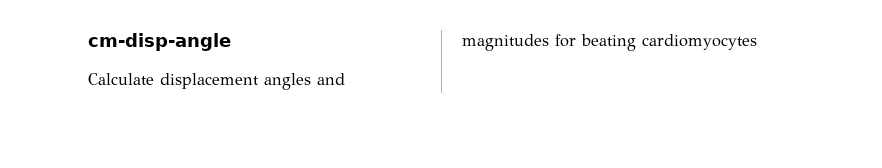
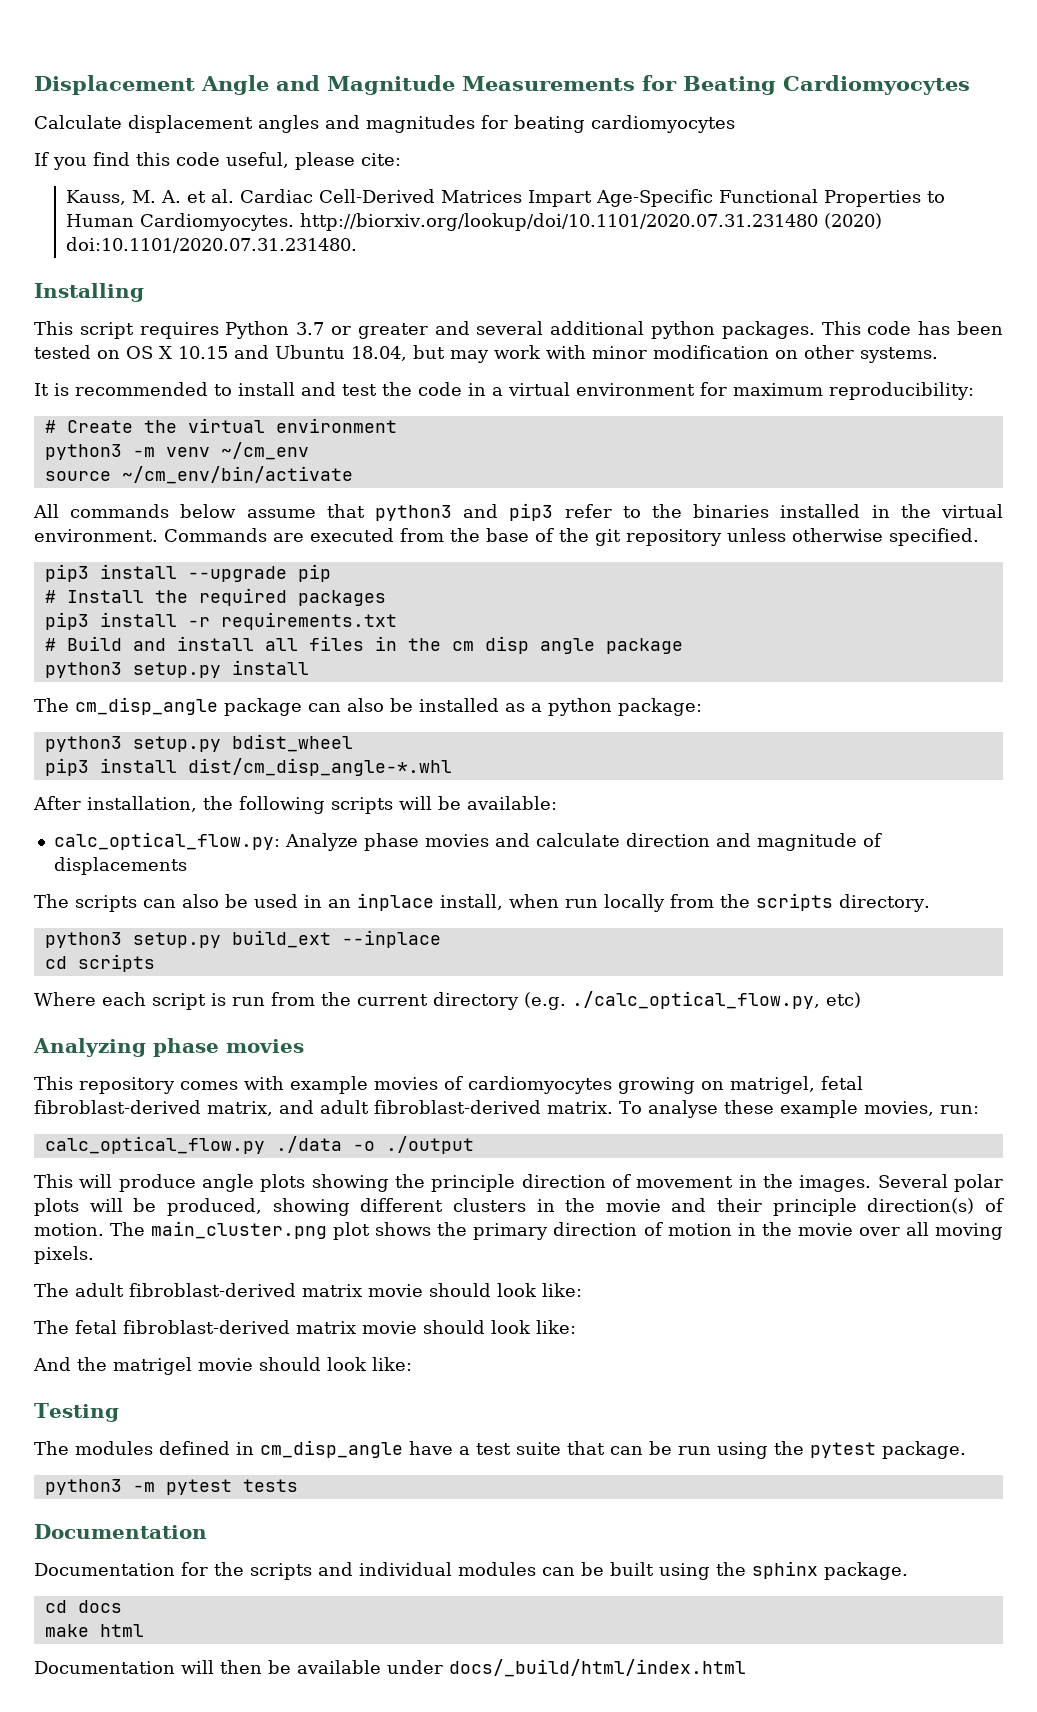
- cm-disp-angle
+ Displacement Angle and Magnitude Measurements for Beating Cardiomyocytes
+ If you find this code useful, please cite:
+ Kauss, M. A. et al. Cardiac Cell-Derived Matrices Impart Age-Specific Functional Properties to Human Cardiomyocytes. http://biorxiv.org/lookup/doi/10.1101/2020.07.31.231480 (2020) doi:10.1101/2020.07.31.231480.
+ Installing
+ This script requires Python 3.7 or greater and several additional python packages. This code has been tested on OS X 10.15 and Ubuntu 18.04, but may work with minor modification on other systems.
+ It is recommended to install and test the code in a virtual environment for maximum reproducibility:
+ # Create the virtual environment
+ python3 -m venv ~/cm_env
+ source ~/cm_env/bin/activate
+ All commands below assume that python3 and pip3 refer to the binaries installed in the virtual environment. Commands are executed from the base of the git repository unless otherwise specified.
+ pip3 install --upgrade pip
+ # Install the required packages
+ pip3 install -r requirements.txt
+ # Build and install all files in the cm disp angle package
+ python3 setup.py install
+ The cm_disp_angle package can also be installed as a python package:
+ python3 setup.py bdist_wheel
+ pip3 install dist/cm_disp_angle-*.whl
+ After installation, the following scripts will be available:
+ calc_optical_flow.py: Analyze phase movies and calculate direction and magnitude of displacements
+ The scripts can also be used in an inplace install, when run locally from the scripts directory.
+ python3 setup.py build_ext --inplace
+ cd scripts
+ Where each script is run from the current directory (e.g. ./calc_optical_flow.py, etc)
+ Analyzing phase movies
+ This repository comes with example movies of cardiomyocytes growing on matrigel, fetal fibroblast-derived matrix, and adult fibroblast-derived matrix. To analyse these example movies, run:
+ calc_optical_flow.py ./data -o ./output
+ This will produce angle plots showing the principle direction of movement in the images. Several polar plots will be produced, showing different clusters in the movie and their principle direction(s) of motion. The main_cluster.png plot shows the primary direction of motion in the movie over all moving pixels.
+ The adult fibroblast-derived matrix movie should look like:
+ The fetal fibroblast-derived matrix movie should look like:
+ And the matrigel movie should look like:
+ Testing
+ The modules defined in cm_disp_angle have a test suite that can be run using the pytest package.
+ python3 -m pytest tests
+ Documentation
+ Documentation for the scripts and individual modules can be built using the sphinx package.
+ cd docs
+ make html
+ Documentation will then be available under docs/_build/html/index.html

